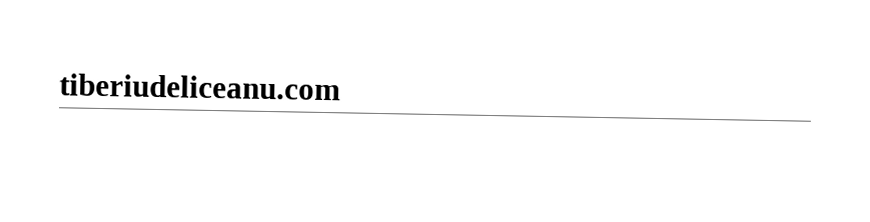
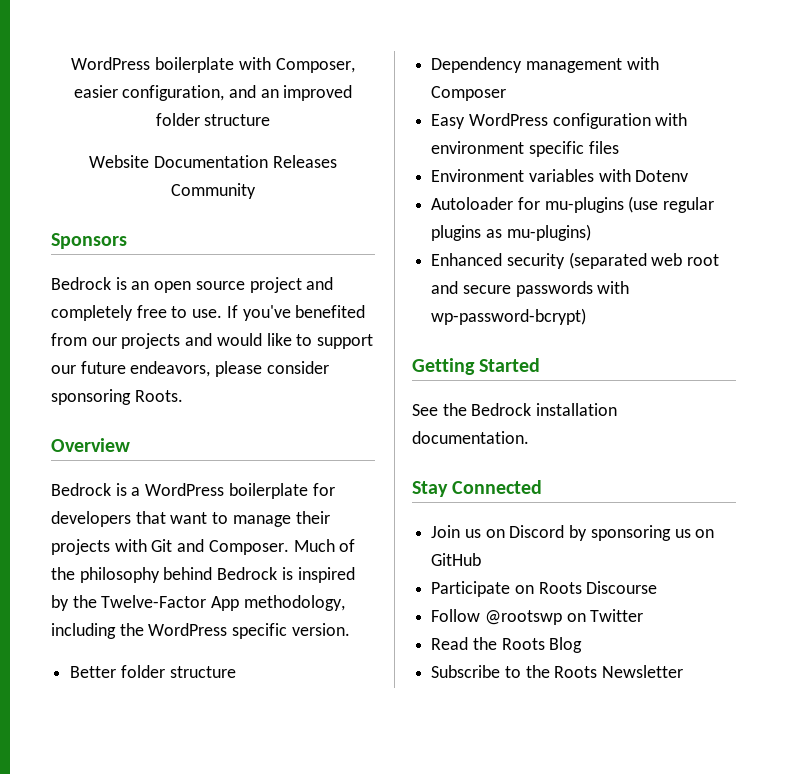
- tiberiudeliceanu.com
+ WordPress boilerplate with Composer, easier configuration, and an improved folder structure
+ Website Documentation Releases Community
+ Sponsors
+ Bedrock is an open source project and completely free to use. If you've benefited from our projects and would like to support our future endeavors, please consider sponsoring Roots.
+ Overview
+ Bedrock is a WordPress boilerplate for developers that want to manage their projects with Git and Composer. Much of the philosophy behind Bedrock is inspired by the Twelve-Factor App methodology, including the WordPress specific version.
+ Better folder structure
+ Dependency management with Composer
+ Easy WordPress configuration with environment specific files
+ Environment variables with Dotenv
+ Autoloader for mu-plugins (use regular plugins as mu-plugins)
+ Enhanced security (separated web root and secure passwords with wp-password-bcrypt)
+ Getting Started
+ See the Bedrock installation documentation.
+ Stay Connected
+ Join us on Discord by sponsoring us on GitHub
+ Participate on Roots Discourse
+ Follow @rootswp on Twitter
+ Read the Roots Blog
+ Subscribe to the Roots Newsletter

